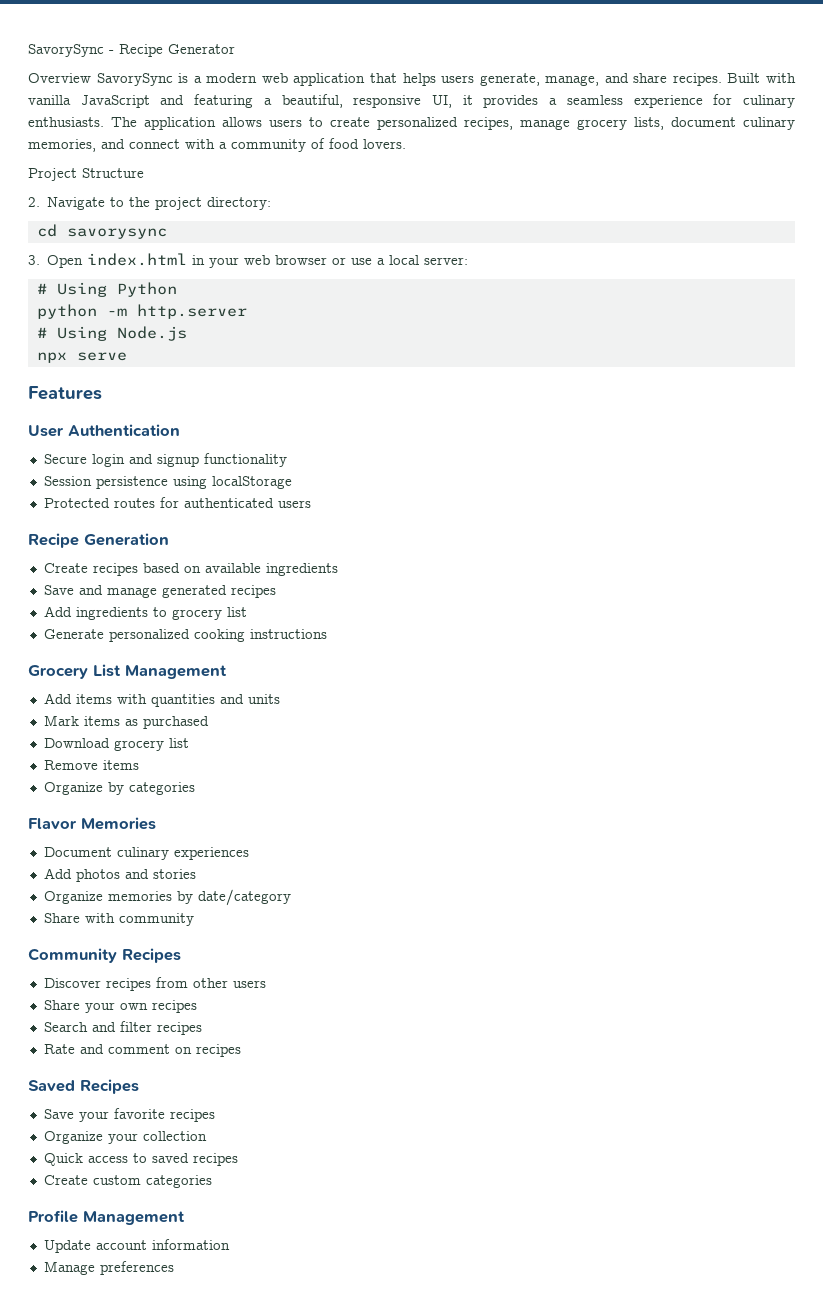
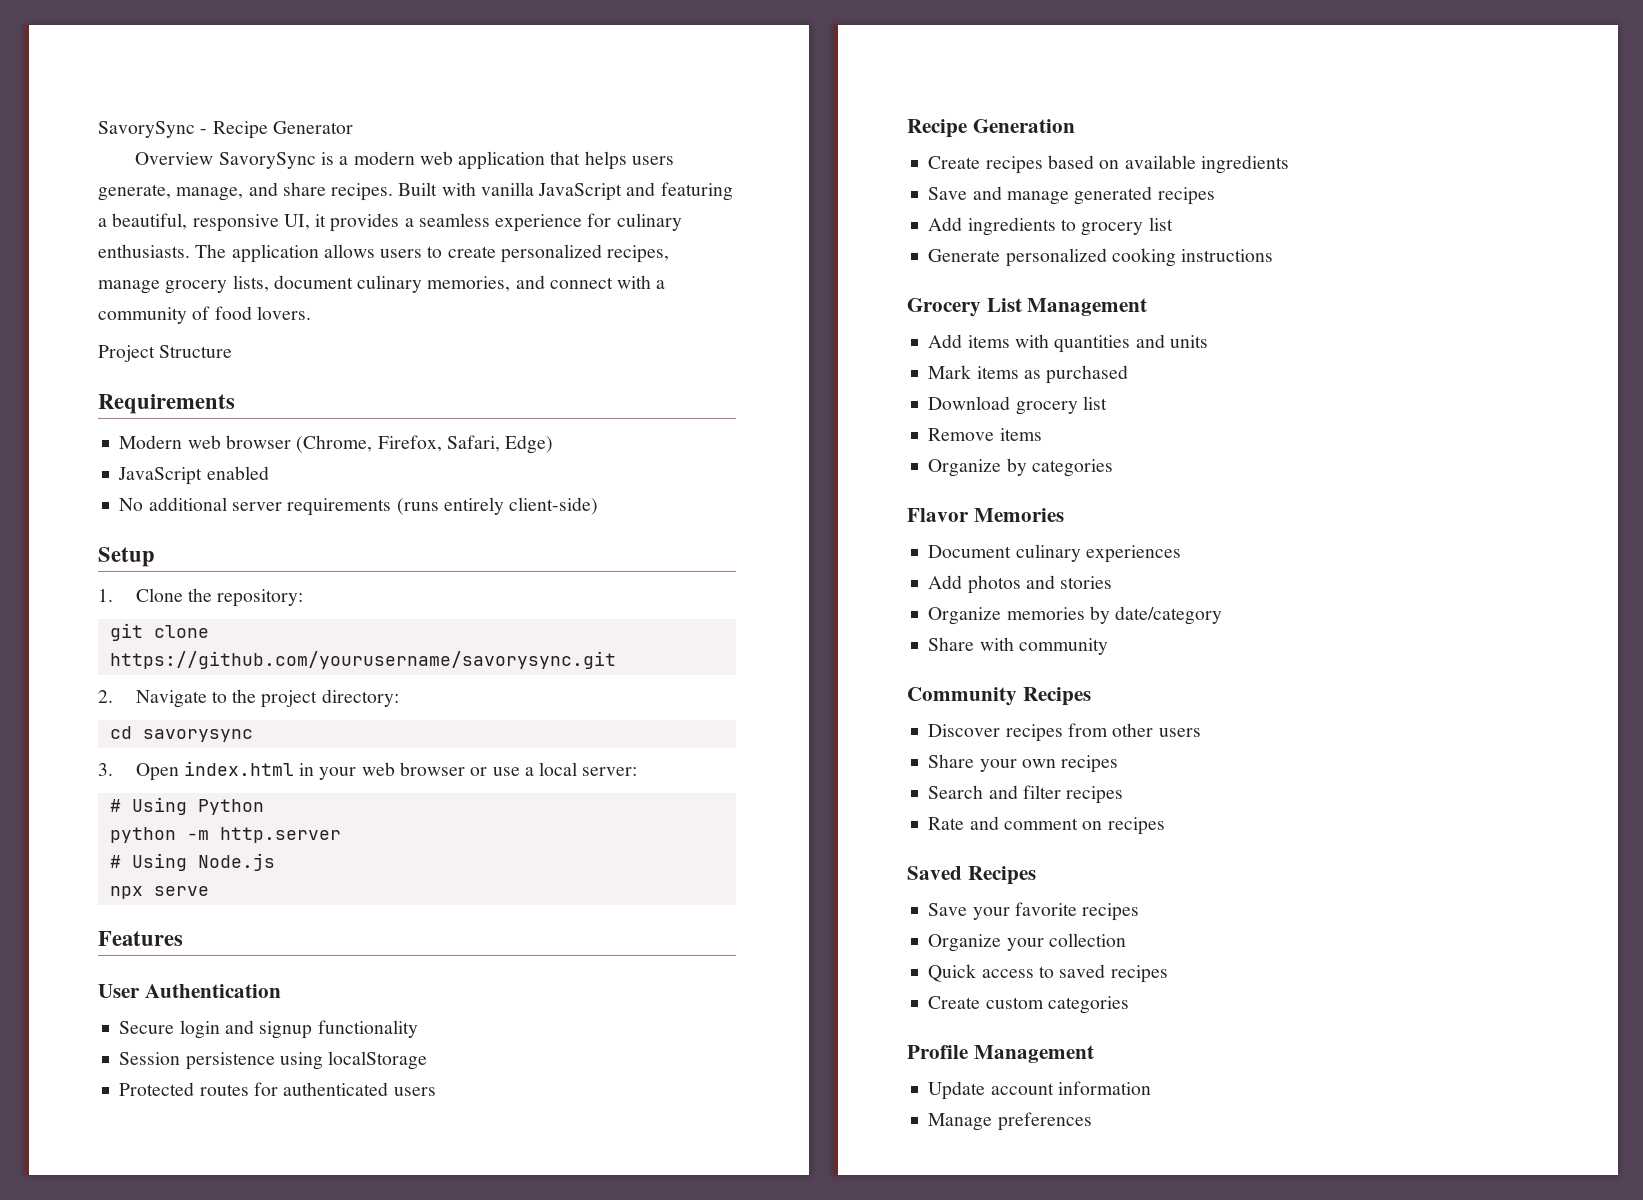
+ Requirements
+ Modern web browser (Chrome, Firefox, Safari, Edge)
+ JavaScript enabled
+ No additional server requirements (runs entirely client-side)
+ Setup
+ 1. Clone the repository:
+ git clone https://github.com/yourusername/savorysync.git

